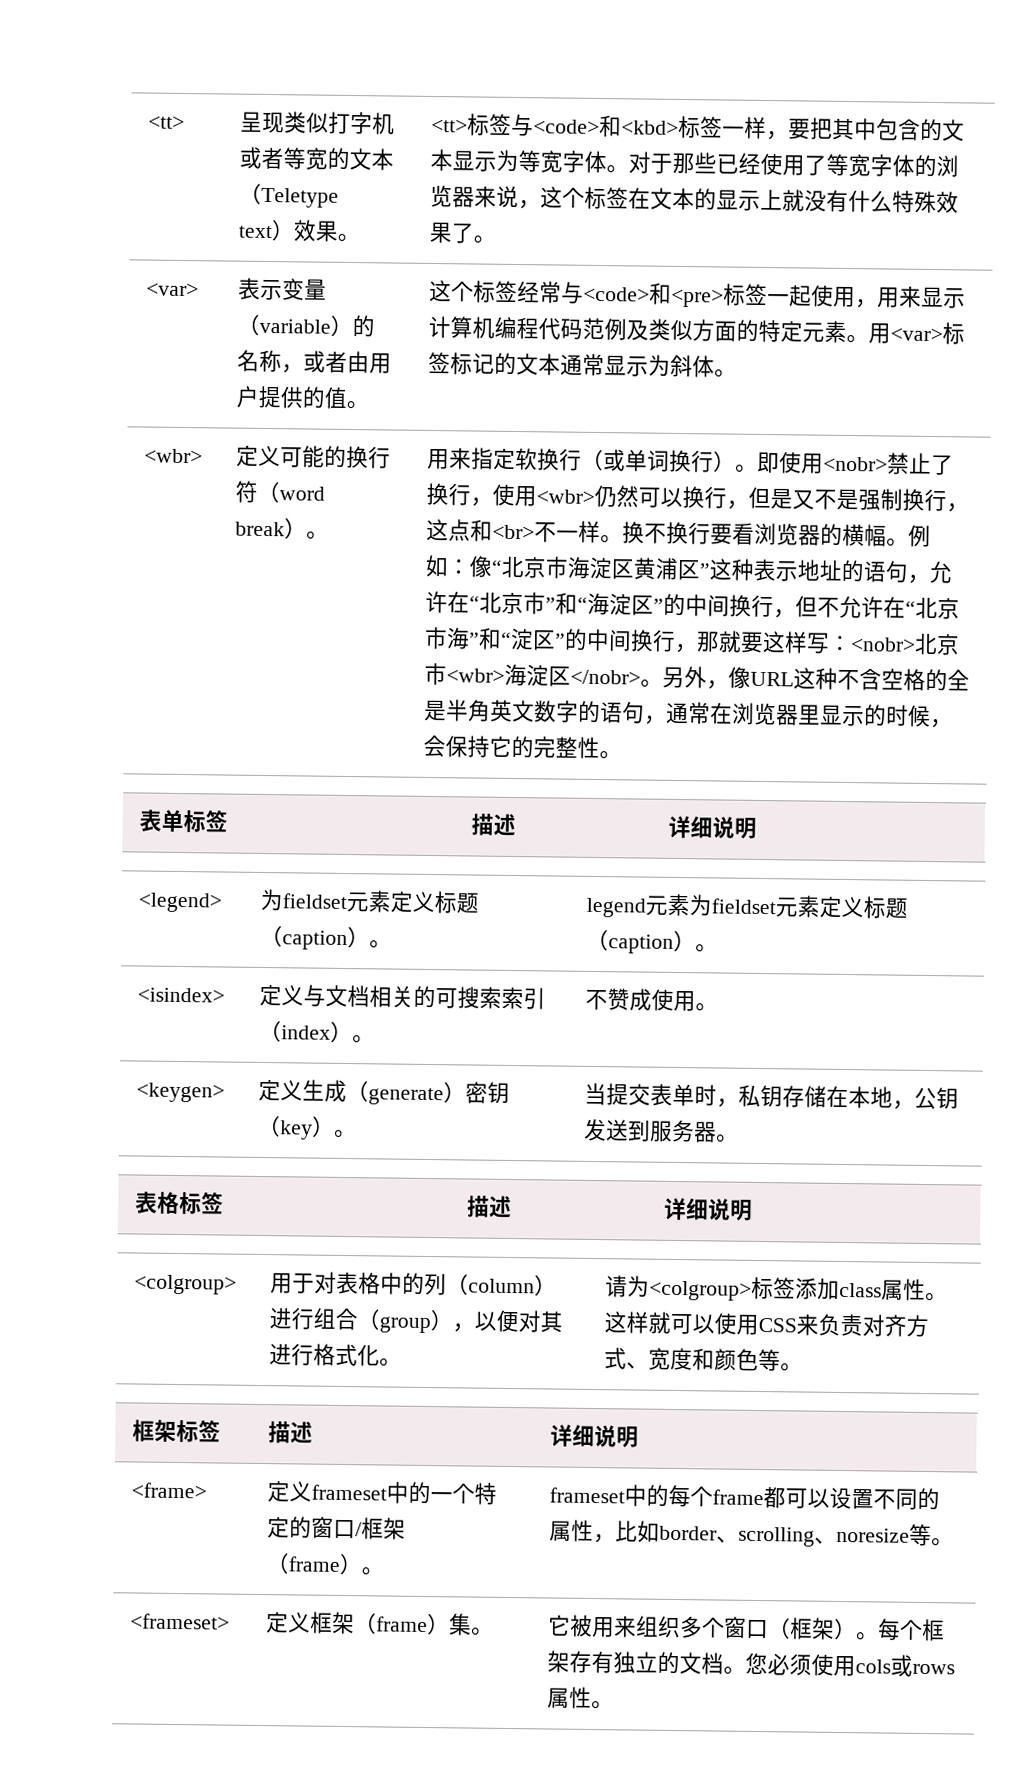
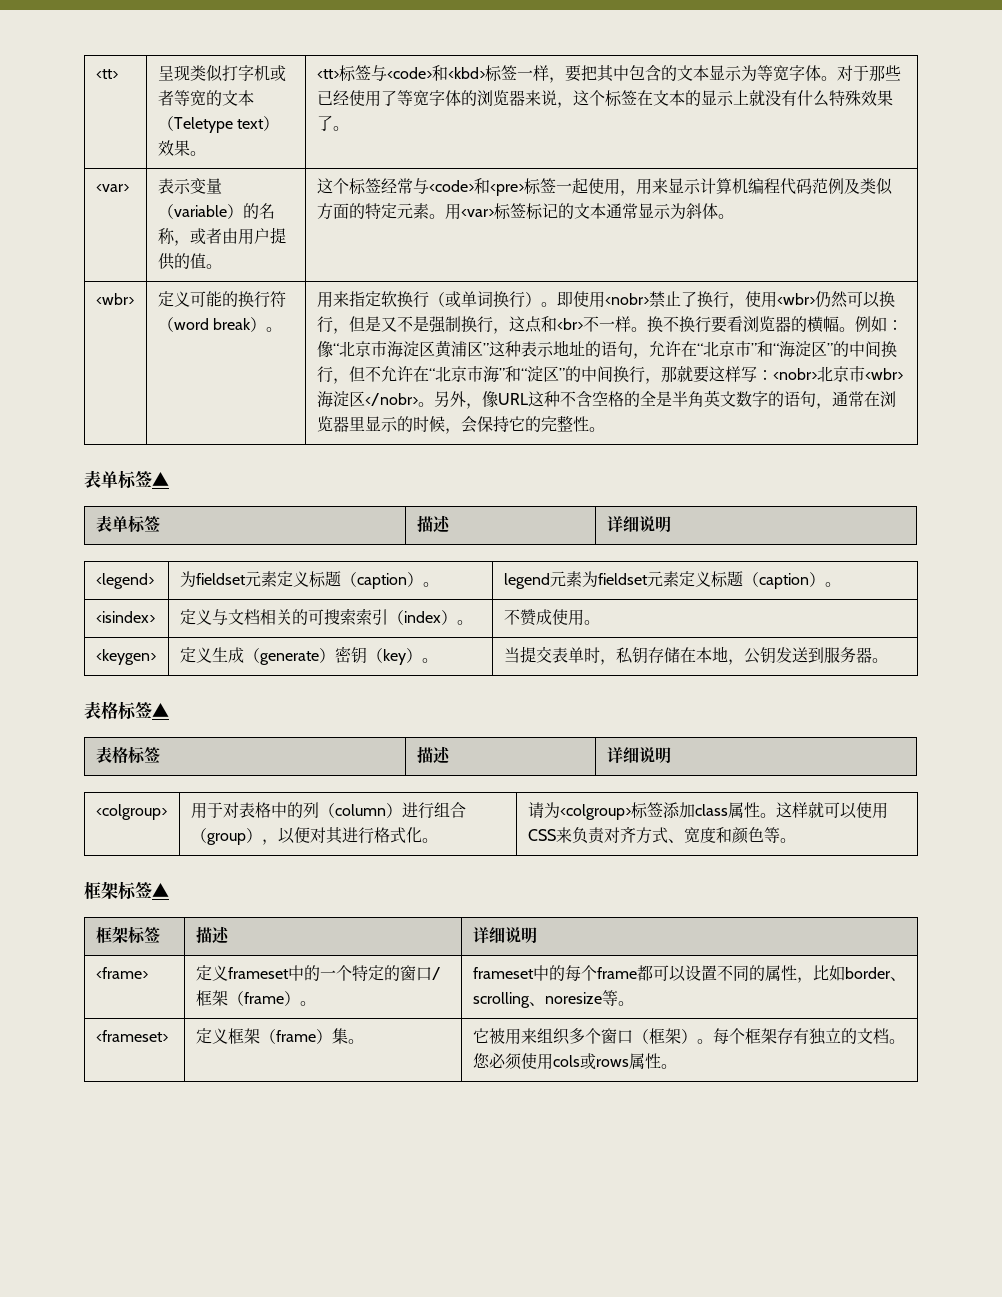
+ 表单标签▲
+ 表格标签▲
+ 框架标签▲

